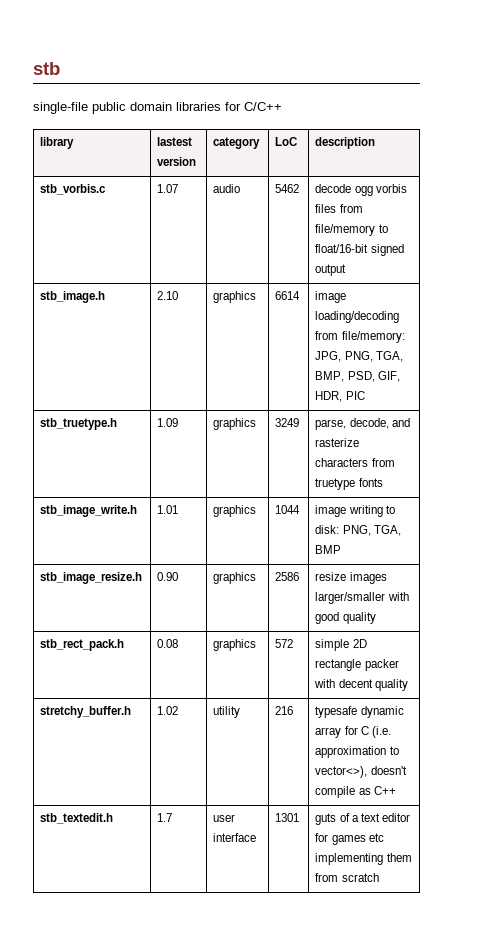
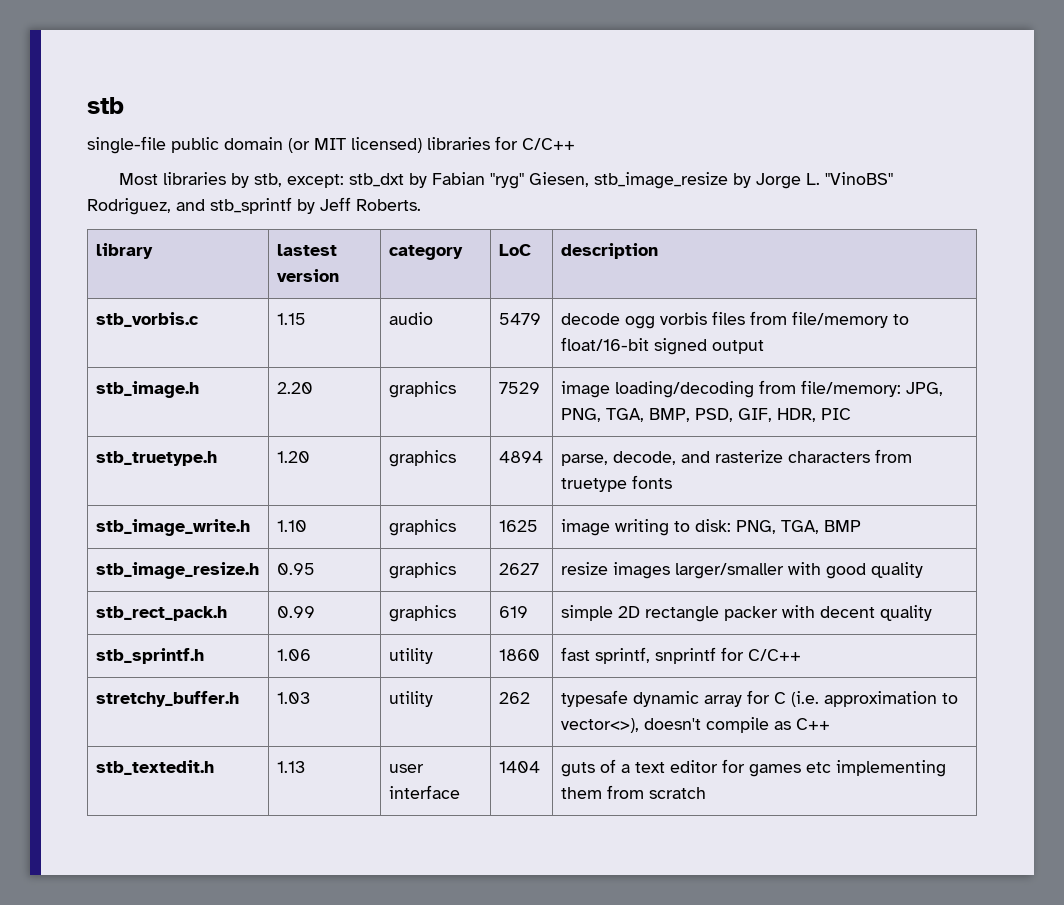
- single-file public domain libraries for C/C++
+ single-file public domain (or MIT licensed) libraries for C/C++
+ Most libraries by stb, except: stb_dxt by Fabian "ryg" Giesen, stb_image_resize by Jorge L. "VinoBS" Rodriguez, and stb_sprintf by Jeff Roberts.
- stb_vorbis.c | 1.07 | audio | 5462 | decode ogg vorbis files from file/memory to float/16-bit signed output
+ stb_vorbis.c | 1.15 | audio | 5479 | decode ogg vorbis files from file/memory to float/16-bit signed output
- stb_image.h | 2.10 | graphics | 6614 | image loading/decoding from file/memory: JPG, PNG, TGA, BMP, PSD, GIF, HDR, PIC
+ stb_image.h | 2.20 | graphics | 7529 | image loading/decoding from file/memory: JPG, PNG, TGA, BMP, PSD, GIF, HDR, PIC
- stb_truetype.h | 1.09 | graphics | 3249 | parse, decode, and rasterize characters from truetype fonts
+ stb_truetype.h | 1.20 | graphics | 4894 | parse, decode, and rasterize characters from truetype fonts
- stb_image_write.h | 1.01 | graphics | 1044 | image writing to disk: PNG, TGA, BMP
+ stb_image_write.h | 1.10 | graphics | 1625 | image writing to disk: PNG, TGA, BMP
- stb_image_resize.h | 0.90 | graphics | 2586 | resize images larger/smaller with good quality
+ stb_image_resize.h | 0.95 | graphics | 2627 | resize images larger/smaller with good quality
- stb_rect_pack.h | 0.08 | graphics | 572 | simple 2D rectangle packer with decent quality
+ stb_rect_pack.h | 0.99 | graphics | 619 | simple 2D rectangle packer with decent quality
- stretchy_buffer.h | 1.02 | utility | 216 | typesafe dynamic array for C (i.e. approximation to vector<>), doesn't compile as C++
+ stb_sprintf.h | 1.06 | utility | 1860 | fast sprintf, snprintf for C/C++
+ stretchy_buffer.h | 1.03 | utility | 262 | typesafe dynamic array for C (i.e. approximation to vector<>), doesn't compile as C++
- stb_textedit.h | 1.7 | user interface | 1301 | guts of a text editor for games etc implementing them from scratch
+ stb_textedit.h | 1.13 | user interface | 1404 | guts of a text editor for games etc implementing them from scratch

